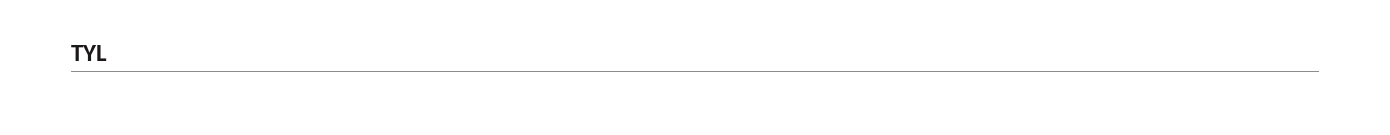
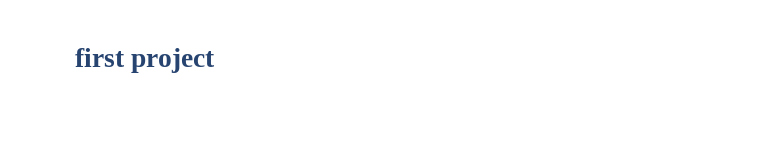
- TYL
+ first project

